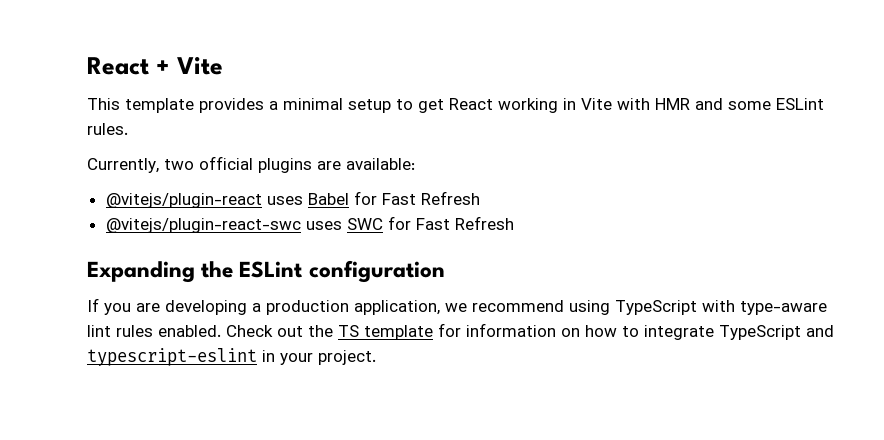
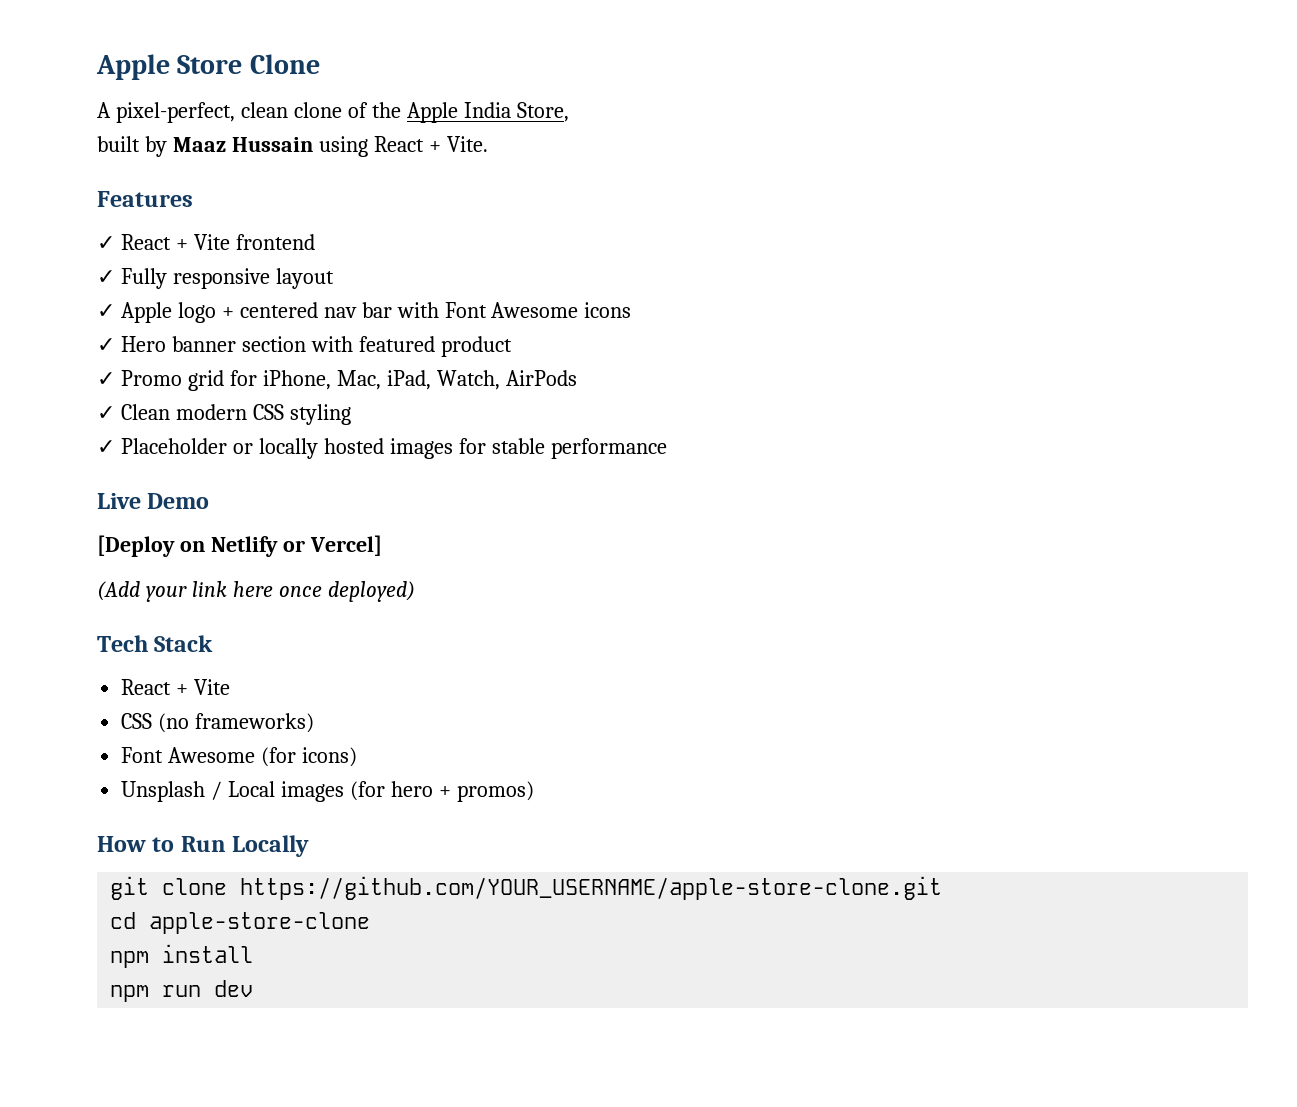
+ Apple Store Clone
+ A pixel-perfect, clean clone of the Apple India Store,
+ built by Maaz Hussain using React + Vite.
+ Features
+ ✓ React + Vite frontend
+ ✓ Fully responsive layout
+ ✓ Apple logo + centered nav bar with Font Awesome icons
+ ✓ Hero banner section with featured product
+ ✓ Promo grid for iPhone, Mac, iPad, Watch, AirPods
+ ✓ Clean modern CSS styling
+ ✓ Placeholder or locally hosted images for stable performance
+ Live Demo
+ [Deploy on Netlify or Vercel]
+ (Add your link here once deployed)
+ Tech Stack
  React + Vite
- This template provides a minimal setup to get React working in Vite with HMR and some ESLint rules.
- Currently, two official plugins are available:
- @vitejs/plugin-react uses Babel for Fast Refresh
- @vitejs/plugin-react-swc uses SWC for Fast Refresh
- Expanding the ESLint configuration
- If you are developing a production application, we recommend using TypeScript with type-aware lint rules enabled. Check out the TS template for information on how to integrate TypeScript and typescript-eslint in your project.
+ CSS (no frameworks)
+ Font Awesome (for icons)
+ Unsplash / Local images (for hero + promos)
+ How to Run Locally
+ git clone https://github.com/YOUR_USERNAME/apple-store-clone.git
+ cd apple-store-clone
+ npm install
+ npm run dev

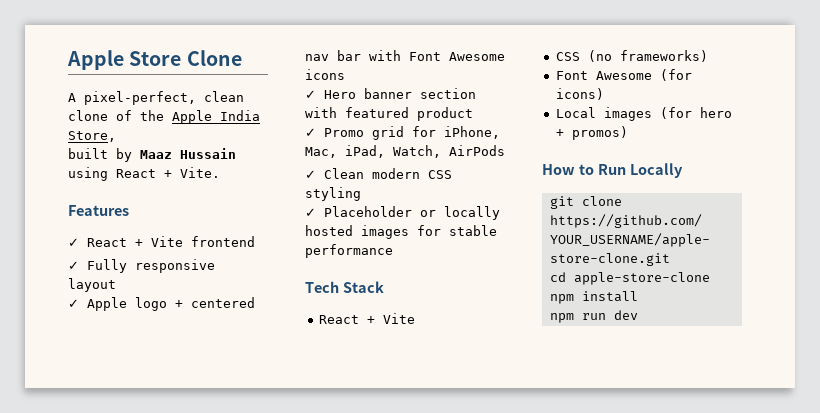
- Live Demo
- [Deploy on Netlify or Vercel]
- (Add your link here once deployed)
- Unsplash / Local images (for hero + promos)
+ Local images (for hero + promos)

